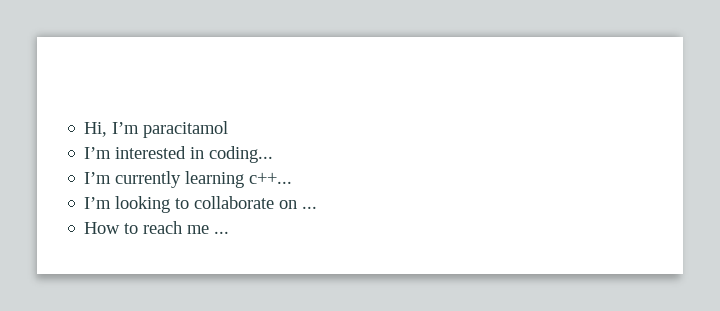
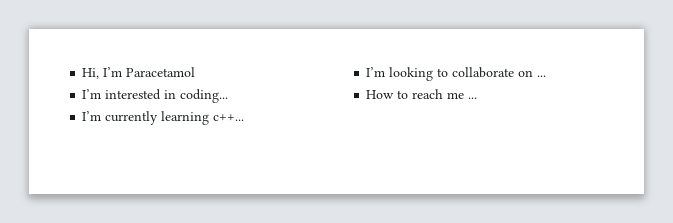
- Hi, I’m paracitamol
+ Hi, I’m Paracetamol

